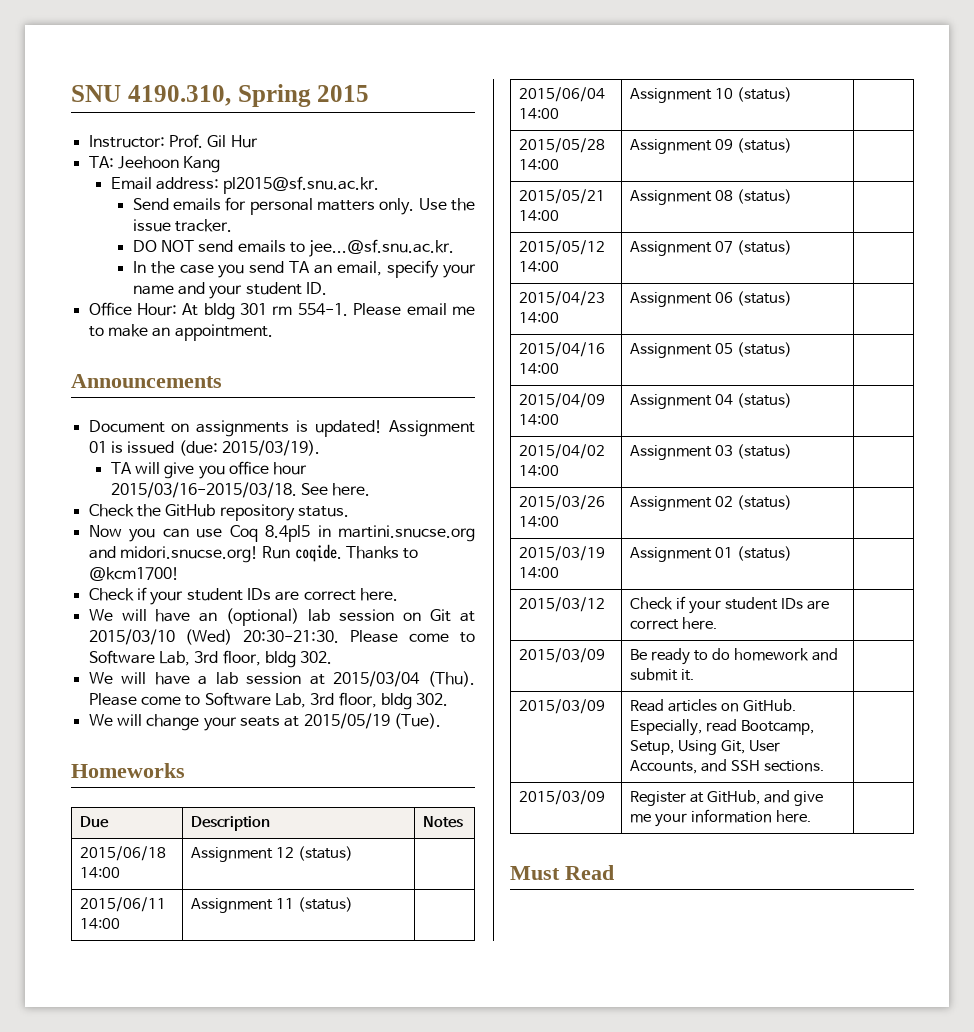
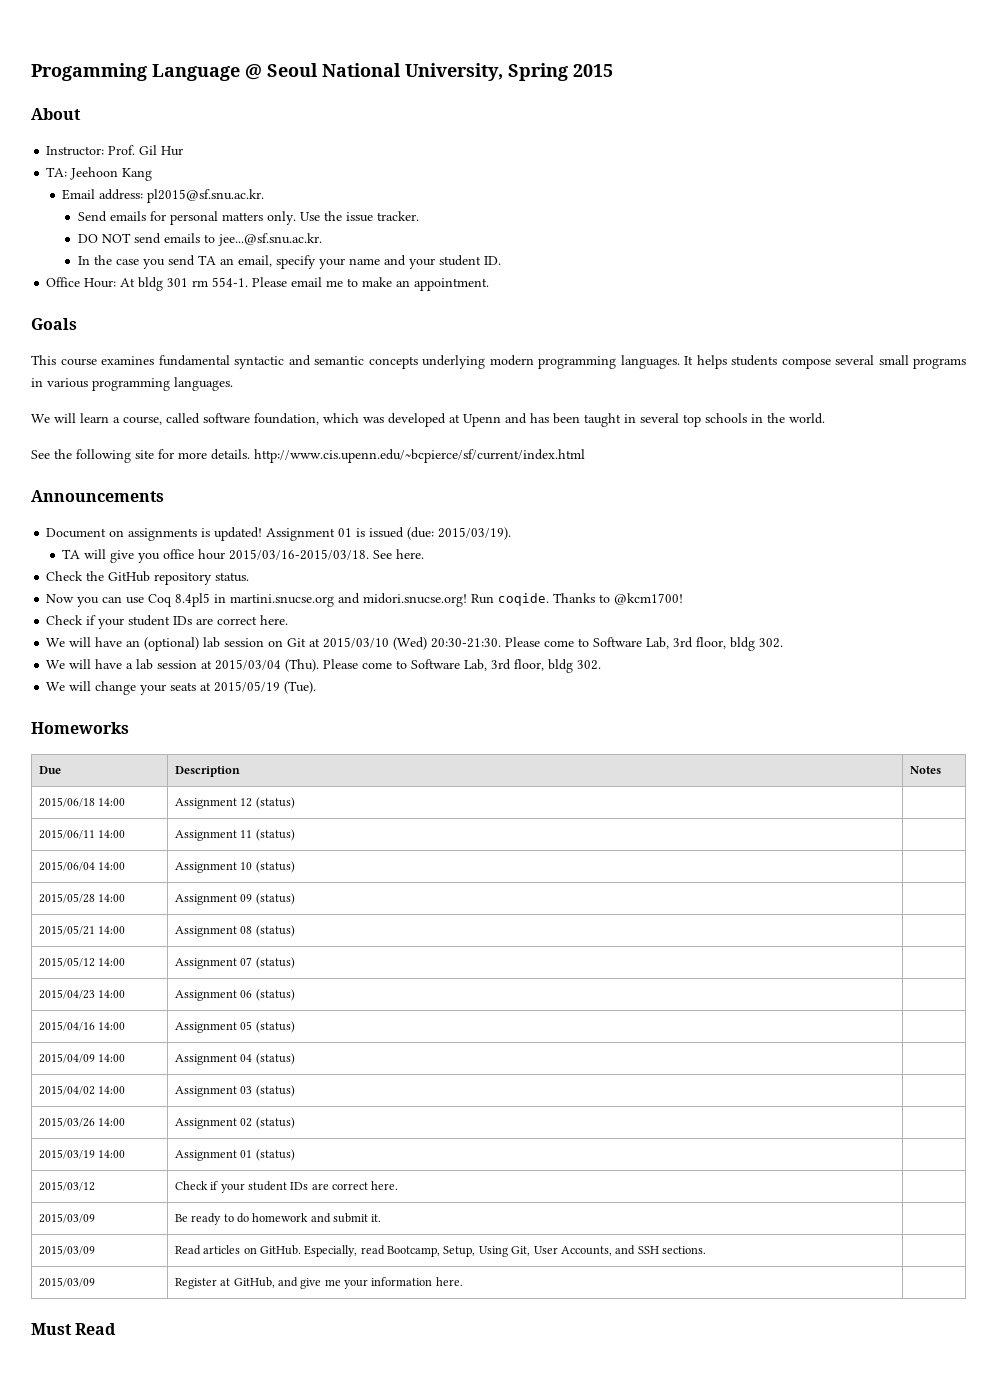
- SNU 4190.310, Spring 2015
+ Progamming Language @ Seoul National University, Spring 2015
+ About
+ Goals
+ This course examines fundamental syntactic and semantic concepts underlying modern programming languages. It helps students compose several small programs in various programming languages.
+ We will learn a course, called software foundation, which was developed at Upenn and has been taught in several top schools in the world.
+ See the following site for more details. http://www.cis.upenn.edu/~bcpierce/sf/current/index.html

